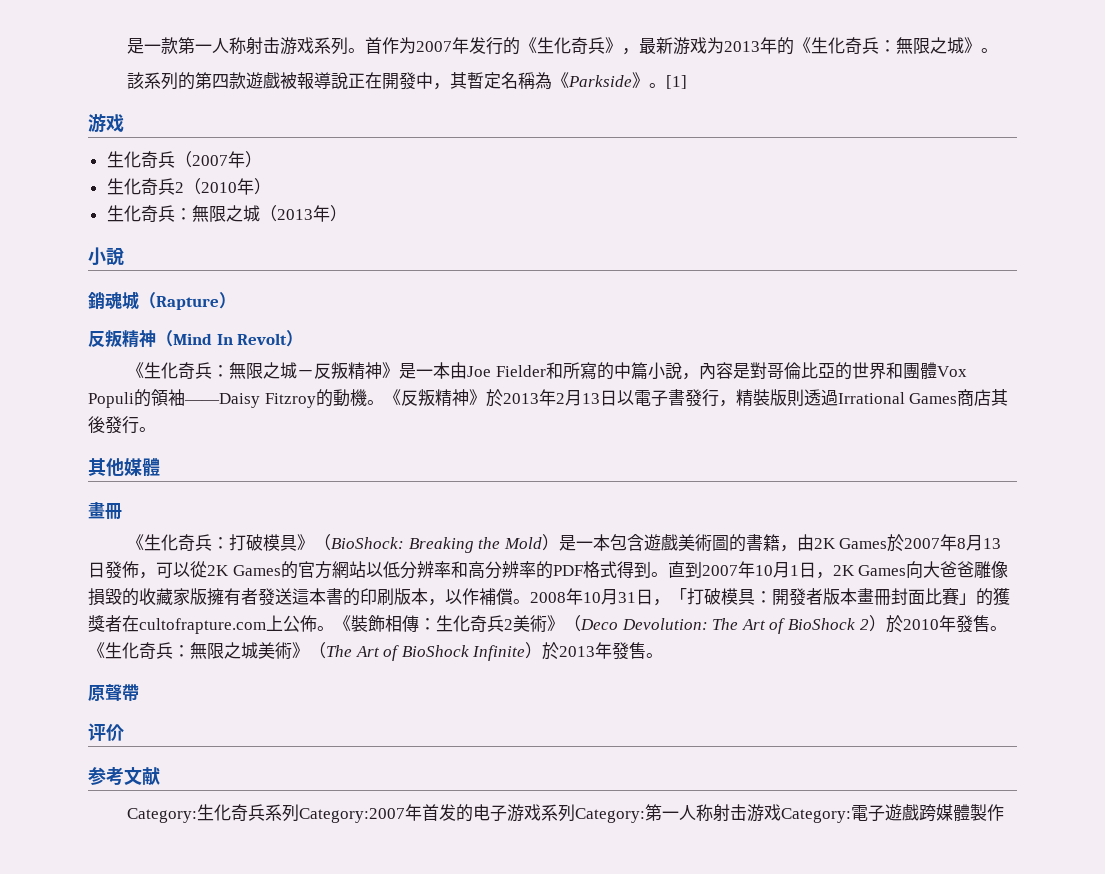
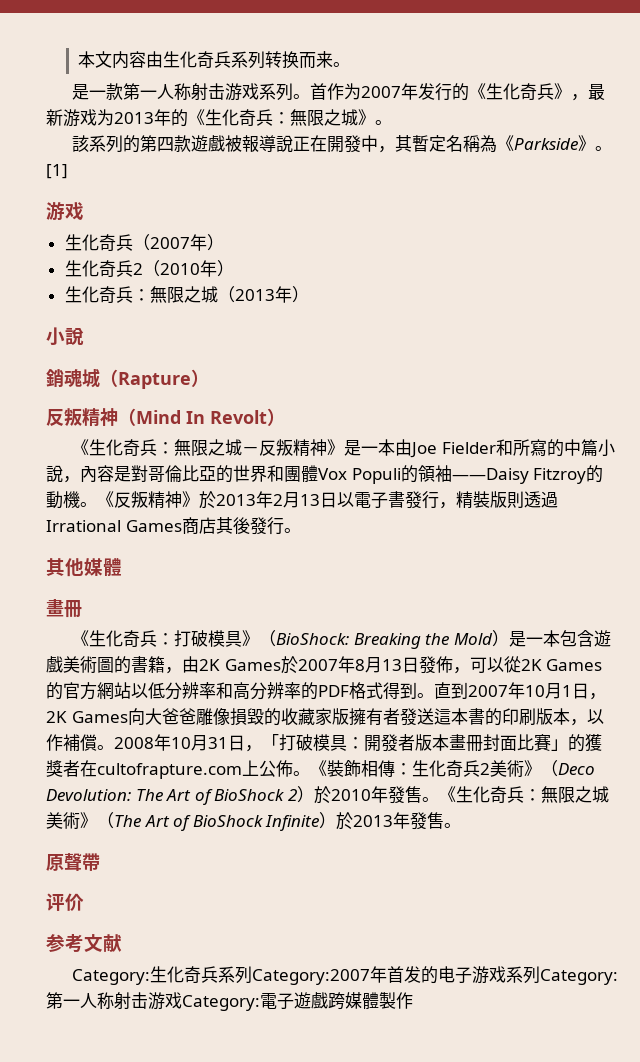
+ 本文内容由生化奇兵系列转换而来。

